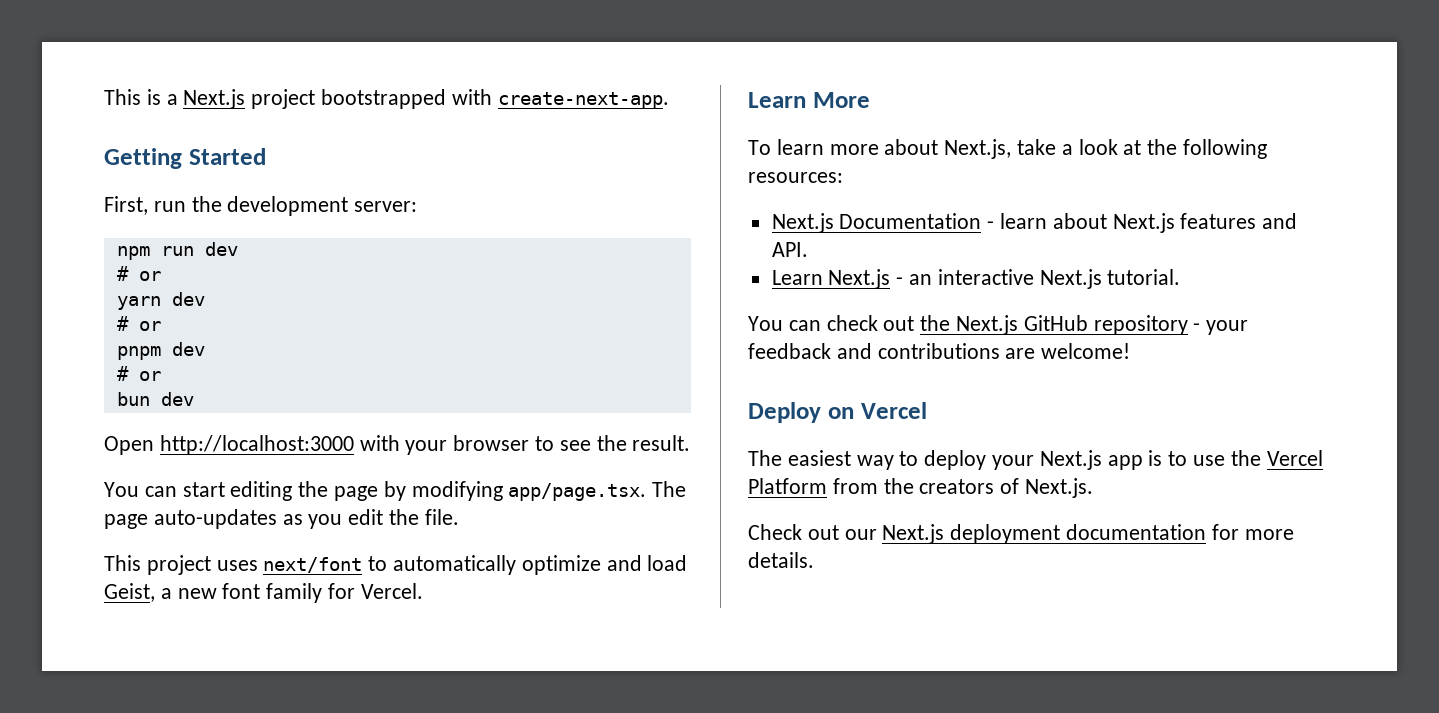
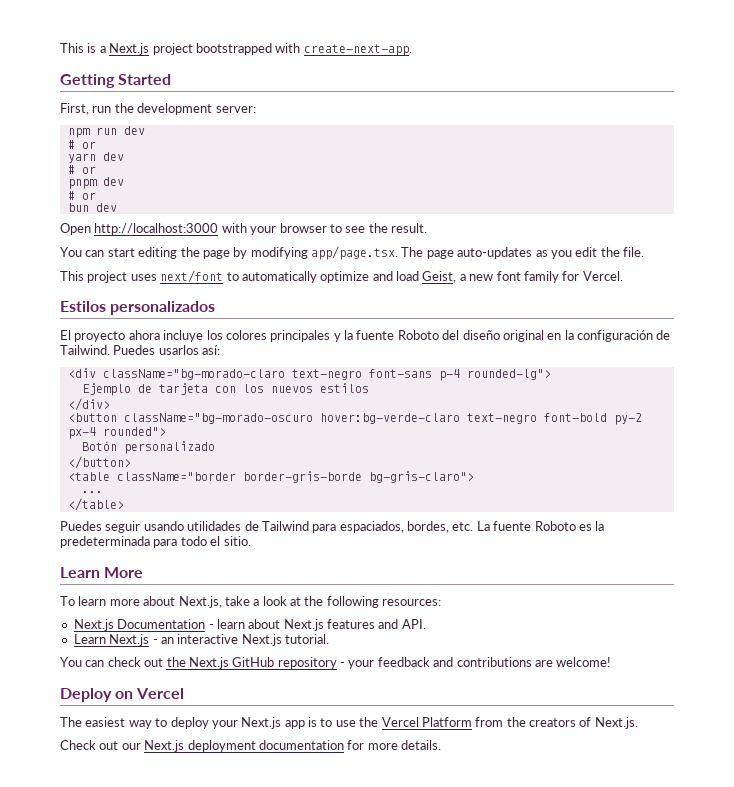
+ Estilos personalizados
+ El proyecto ahora incluye los colores principales y la fuente Roboto del diseño original en la configuración de Tailwind. Puedes usarlos así:
+ <div className="bg-morado-claro text-negro font-sans p-4 rounded-lg">
+ Ejemplo de tarjeta con los nuevos estilos
+ </div>
+ <button className="bg-morado-oscuro hover:bg-verde-claro text-negro font-bold py-2 px-4 rounded">
+ Botón personalizado
+ </button>
+ <table className="border border-gris-borde bg-gris-claro">
+ ...
+ </table>
+ Puedes seguir usando utilidades de Tailwind para espaciados, bordes, etc. La fuente Roboto es la predeterminada para todo el sitio.

